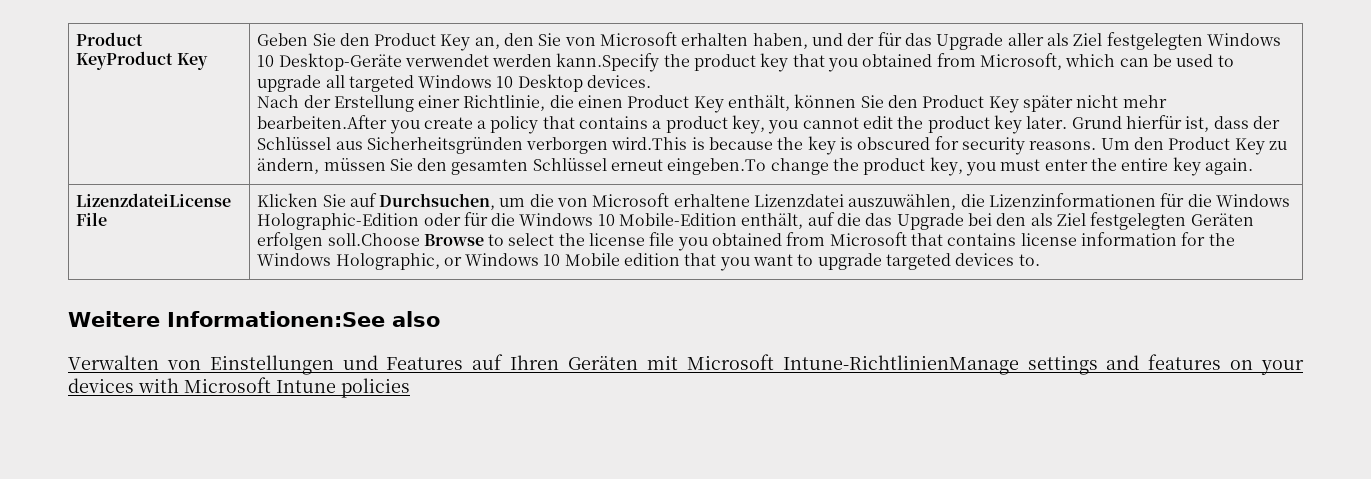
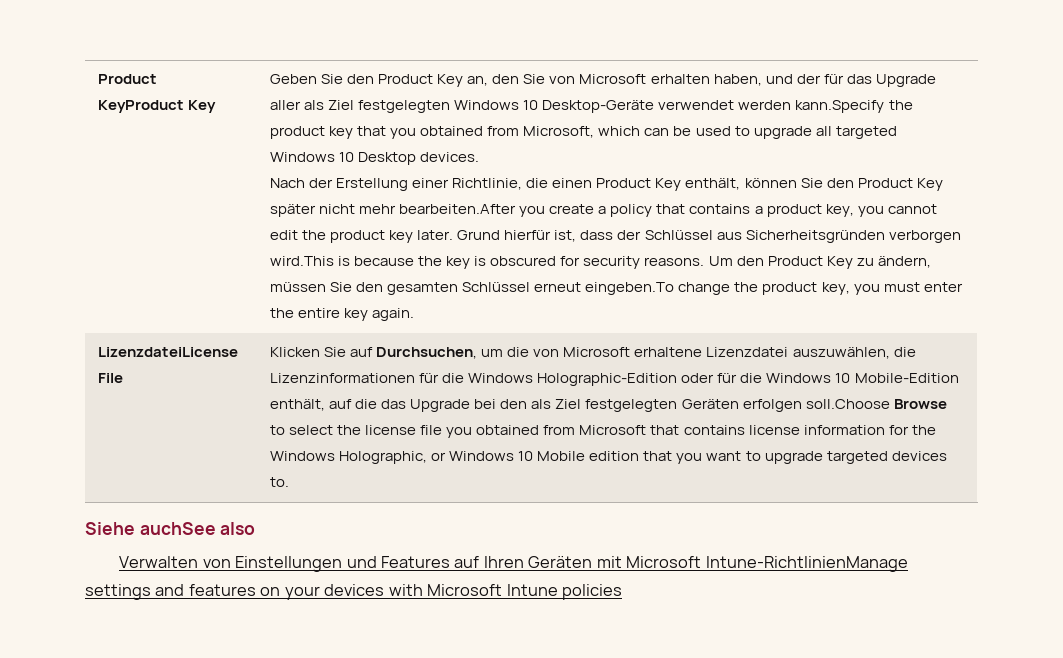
- Weitere Informationen:See also
+ Siehe auchSee also

